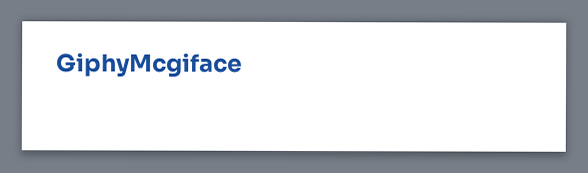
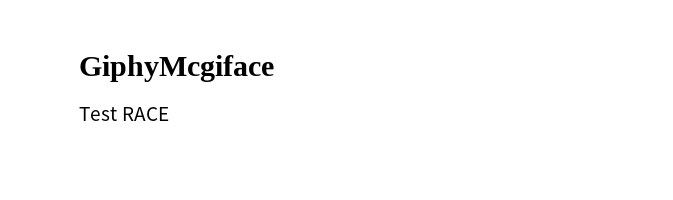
+ Test RACE

